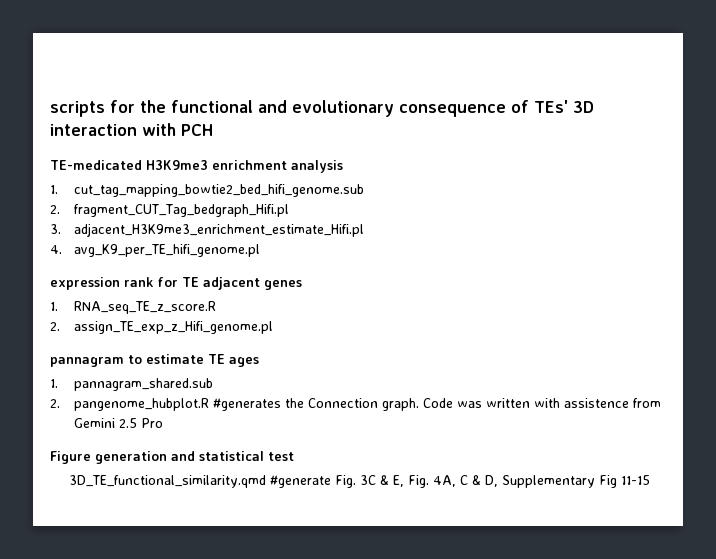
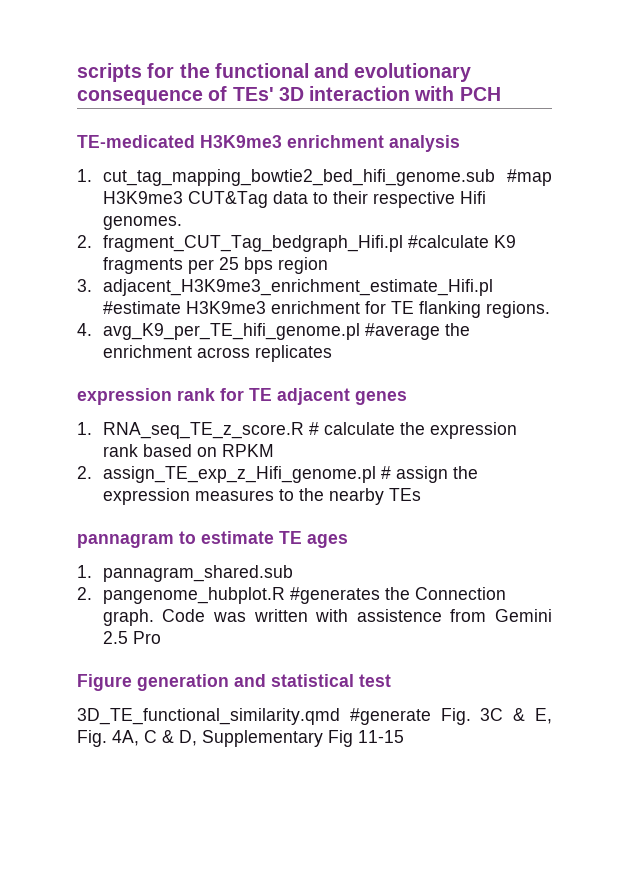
- 1. cut_tag_mapping_bowtie2_bed_hifi_genome.sub
- 2. fragment_CUT_Tag_bedgraph_Hifi.pl
- 3. adjacent_H3K9me3_enrichment_estimate_Hifi.pl
- 4. avg_K9_per_TE_hifi_genome.pl
+ 1. cut_tag_mapping_bowtie2_bed_hifi_genome.sub #map H3K9me3 CUT&Tag data to their respective Hifi genomes.
+ 2. fragment_CUT_Tag_bedgraph_Hifi.pl #calculate K9 fragments per 25 bps region
+ 3. adjacent_H3K9me3_enrichment_estimate_Hifi.pl #estimate H3K9me3 enrichment for TE flanking regions.
+ 4. avg_K9_per_TE_hifi_genome.pl #average the enrichment across replicates
- 1. RNA_seq_TE_z_score.R
- 2. assign_TE_exp_z_Hifi_genome.pl
+ 1. RNA_seq_TE_z_score.R # calculate the expression rank based on RPKM
+ 2. assign_TE_exp_z_Hifi_genome.pl # assign the expression measures to the nearby TEs

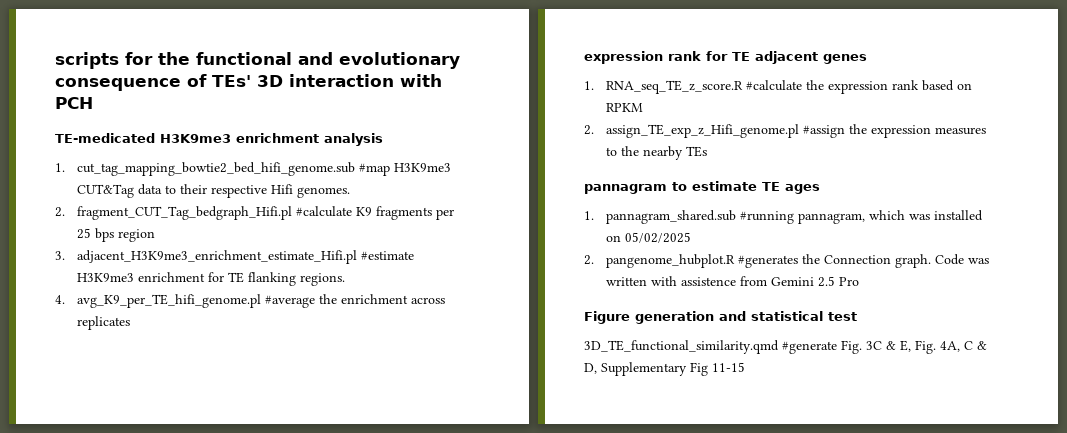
- 1. RNA_seq_TE_z_score.R # calculate the expression rank based on RPKM
+ 1. RNA_seq_TE_z_score.R #calculate the expression rank based on RPKM
- 2. assign_TE_exp_z_Hifi_genome.pl # assign the expression measures to the nearby TEs
+ 2. assign_TE_exp_z_Hifi_genome.pl #assign the expression measures to the nearby TEs
- 1. pannagram_shared.sub
+ 1. pannagram_shared.sub #running pannagram, which was installed on 05/02/2025

